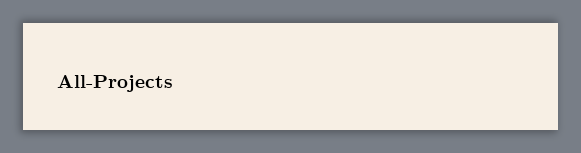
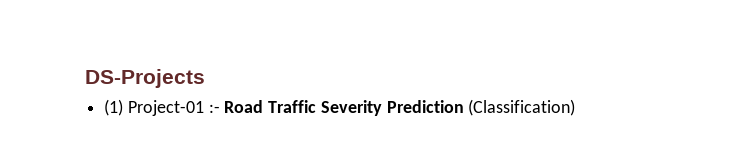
- All-Projects
+ DS-Projects
+ (1) Project-01 :- Road Traffic Severity Prediction (Classification)

